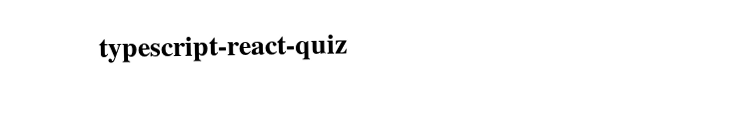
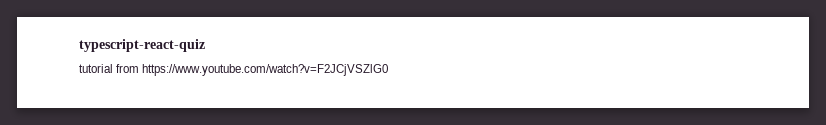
+ tutorial from https://www.youtube.com/watch?v=F2JCjVSZlG0

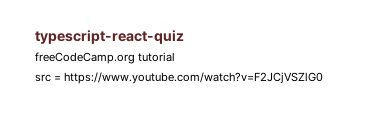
- tutorial from https://www.youtube.com/watch?v=F2JCjVSZlG0
+ freeCodeCamp.org tutorial
+ src = https://www.youtube.com/watch?v=F2JCjVSZlG0

